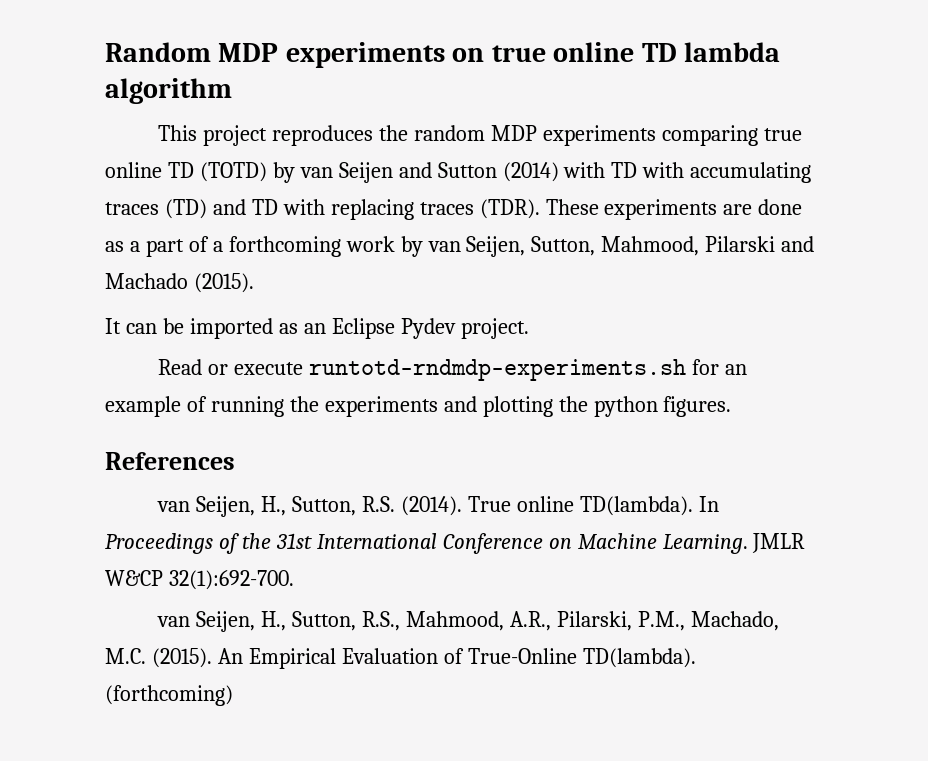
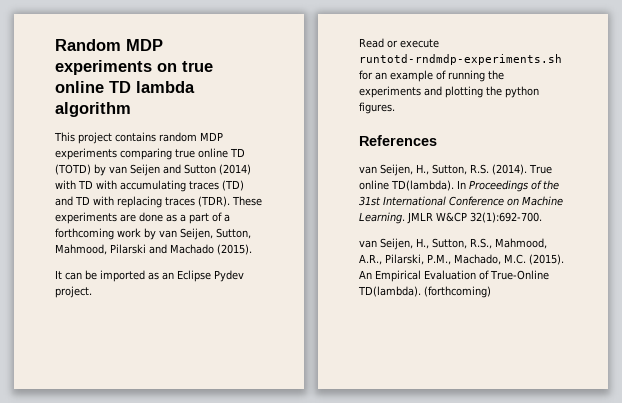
- This project reproduces the random MDP experiments comparing true online TD (TOTD) by van Seijen and Sutton (2014) with TD with accumulating traces (TD) and TD with replacing traces (TDR).
+ This project contains random MDP experiments comparing true online TD (TOTD) by van Seijen and Sutton (2014) with TD with accumulating traces (TD) and TD with replacing traces (TDR).

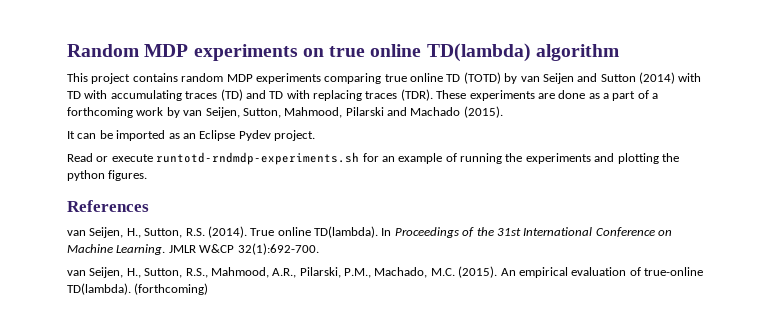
- Random MDP experiments on true online TD lambda algorithm
+ Random MDP experiments on true online TD(lambda) algorithm
- An Empirical Evaluation of True-Online TD(lambda).
+ An empirical evaluation of true-online TD(lambda).

